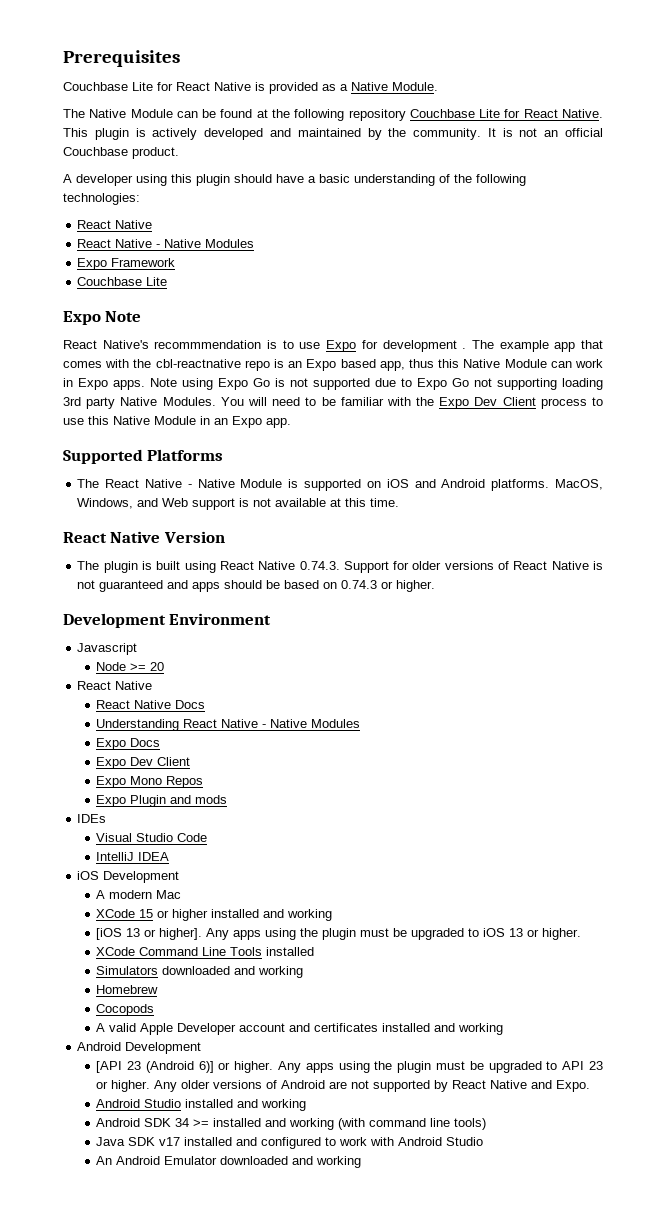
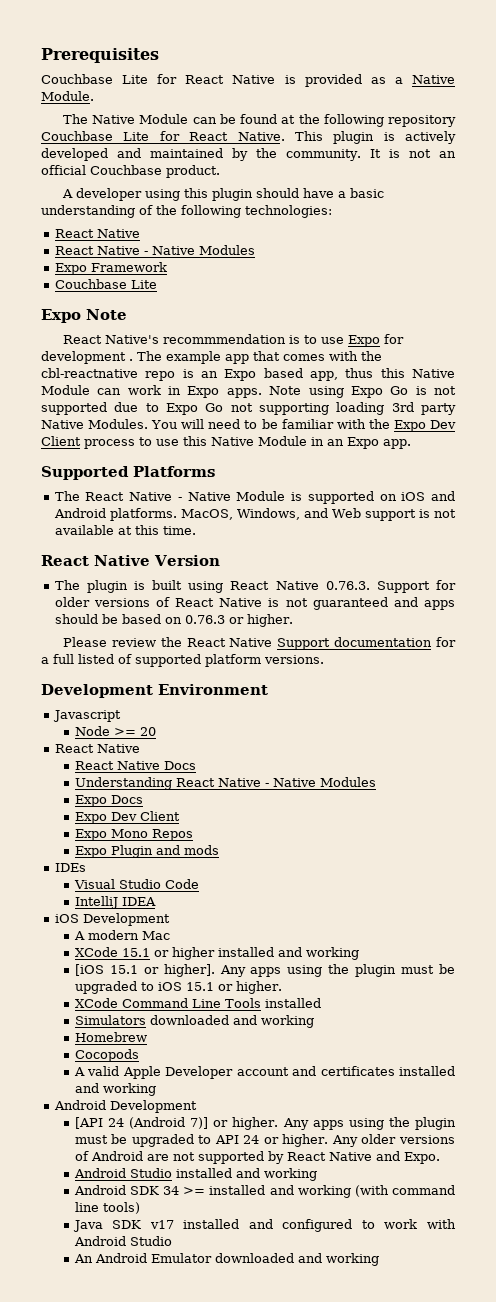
- The plugin is built using React Native 0.74.3. Support for older versions of React Native is not guaranteed and apps should be based on 0.74.3 or higher.
+ The plugin is built using React Native 0.76.3. Support for older versions of React Native is not guaranteed and apps should be based on 0.76.3 or higher.
+ Please review the React Native Support documentation for a full listed of supported platform versions.
- XCode 15 or higher installed and working
+ XCode 15.1 or higher installed and working
- [iOS 13 or higher].
+ [iOS 15.1 or higher].
- Any apps using the plugin must be upgraded to iOS 13 or higher.
+ Any apps using the plugin must be upgraded to iOS 15.1 or higher.
- [API 23 (Android 6)] or higher.
+ [API 24 (Android 7)] or higher.
- Any apps using the plugin must be upgraded to API 23 or higher.
+ Any apps using the plugin must be upgraded to API 24 or higher.

